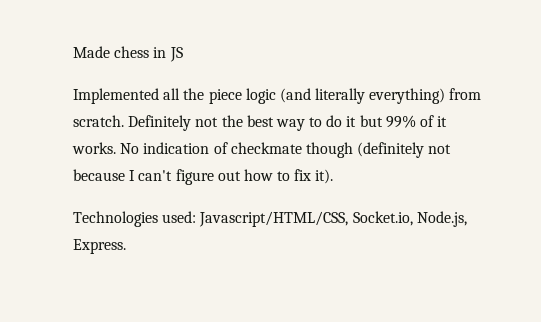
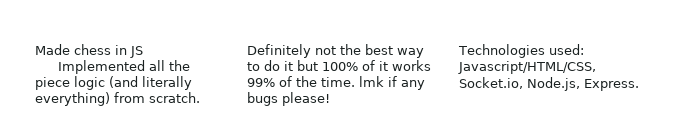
- Definitely not the best way to do it but 99% of it works. No indication of checkmate though (definitely not because I can't figure out how to fix it).
+ Definitely not the best way to do it but 100% of it works 99% of the time. lmk if any bugs please!

